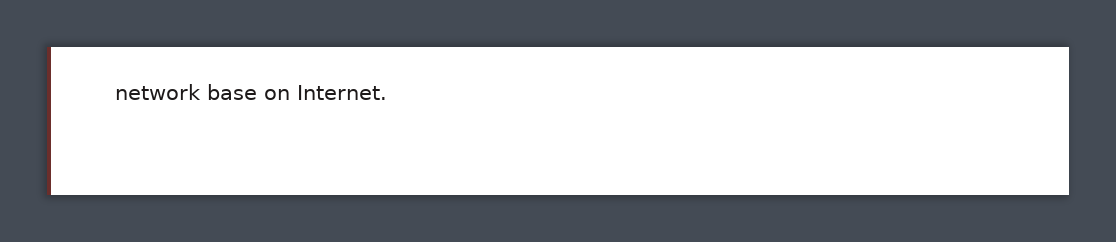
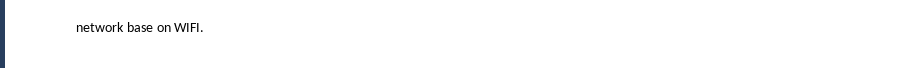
- network base on Internet.
+ network base on WIFI.

